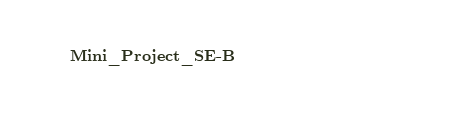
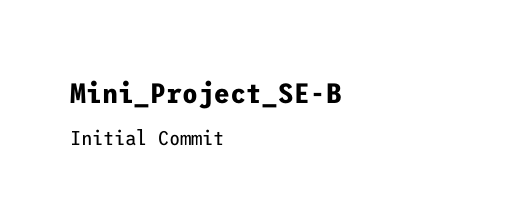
+ Initial Commit

